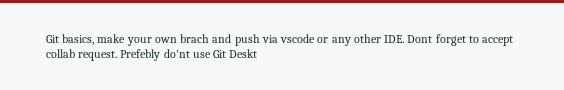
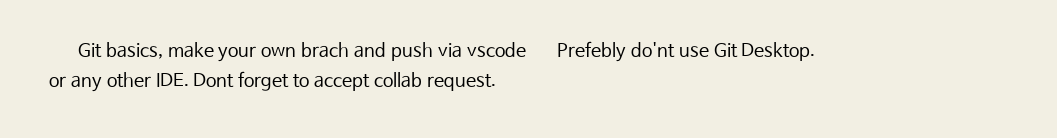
- Prefebly do'nt use Git Deskt
+ Prefebly do'nt use Git Desktop.

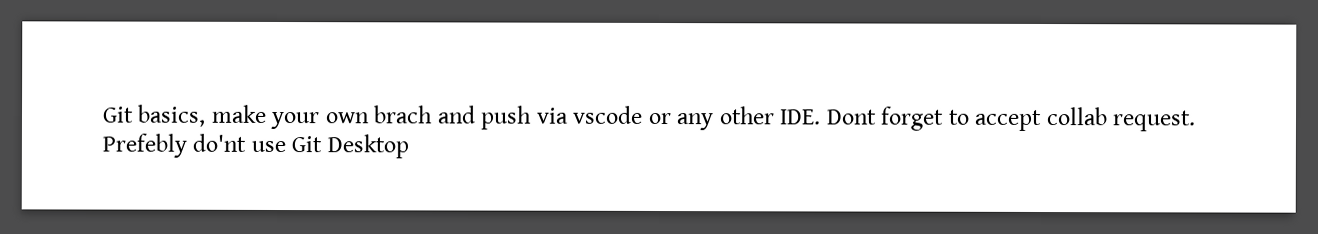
- Prefebly do'nt use Git Desktop.
+ Prefebly do'nt use Git Desktop

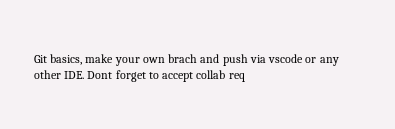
- Git basics, make your own brach and push via vscode or any other IDE. Dont forget to accept collab request. Prefebly do'nt use Git Desktop
+ Git basics, make your own brach and push via vscode or any other IDE. Dont forget to accept collab req

